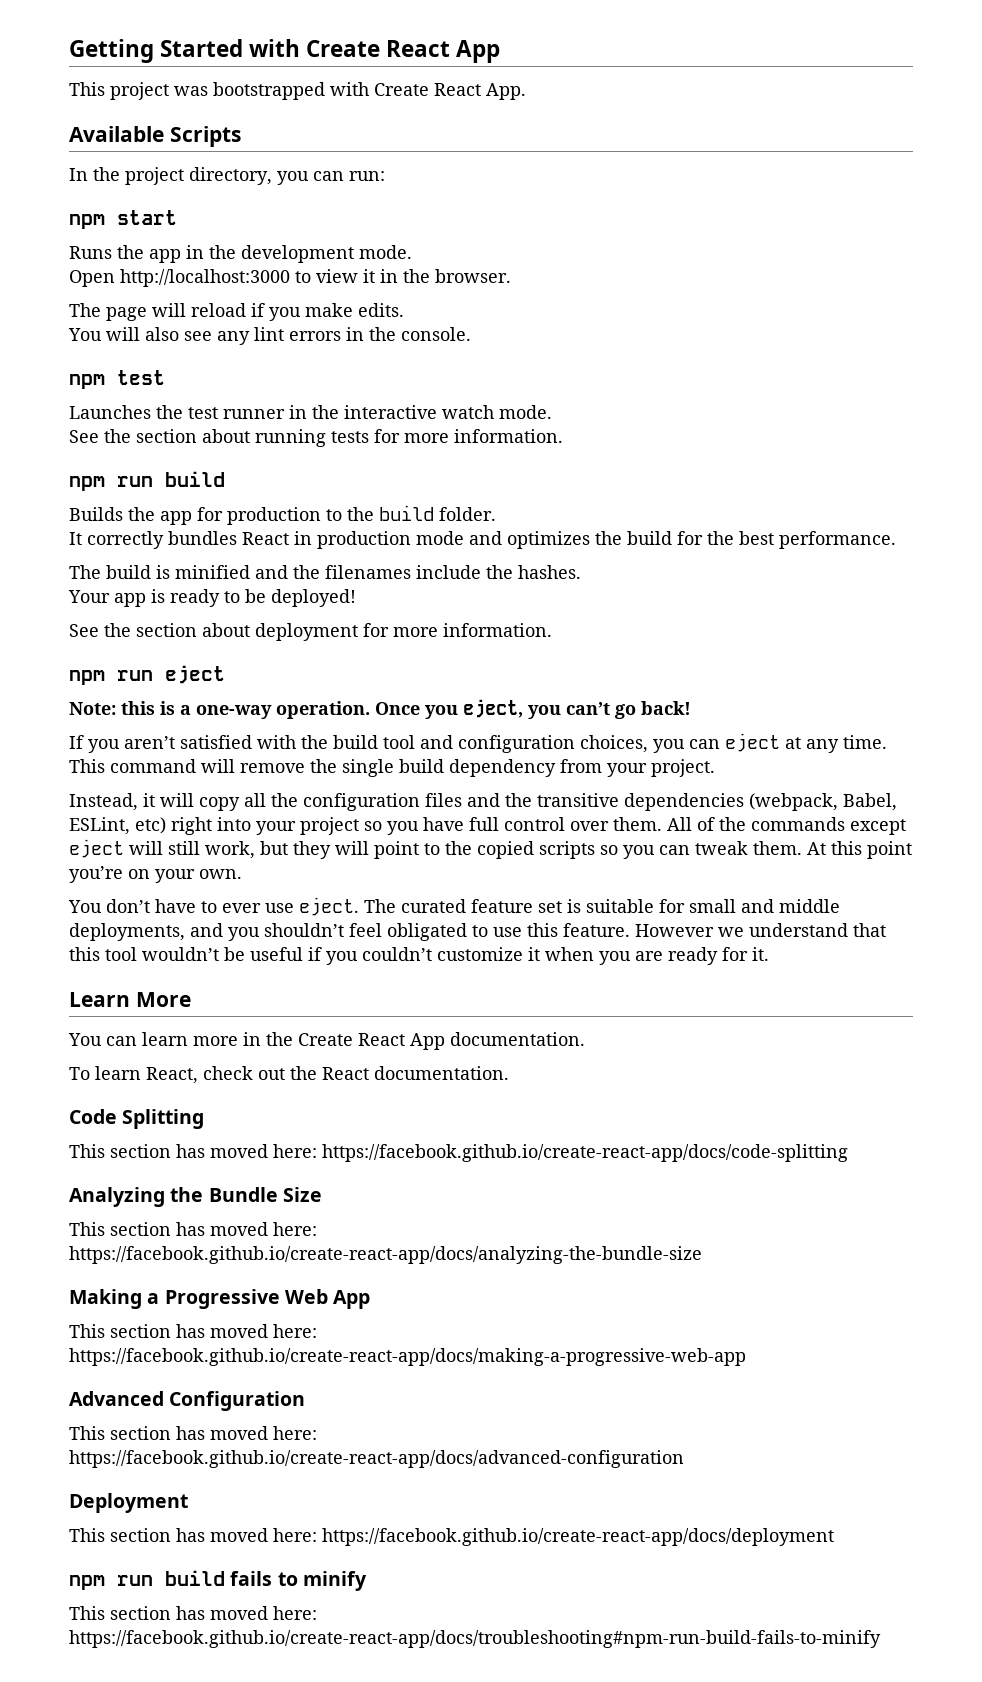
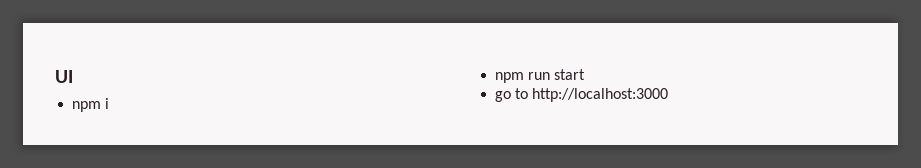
- Getting Started with Create React App
- This project was bootstrapped with Create React App.
- Available Scripts
- In the project directory, you can run:
- npm start
- Runs the app in the development mode.
- Open http://localhost:3000 to view it in the browser.
- The page will reload if you make edits.
- You will also see any lint errors in the console.
- npm test
- Launches the test runner in the interactive watch mode.
- See the section about running tests for more information.
- npm run build
- Builds the app for production to the build folder.
- It correctly bundles React in production mode and optimizes the build for the best performance.
- The build is minified and the filenames include the hashes.
- Your app is ready to be deployed!
- See the section about deployment for more information.
- npm run eject
- Note: this is a one-way operation. Once you eject, you can’t go back!
- If you aren’t satisfied with the build tool and configuration choices, you can eject at any time. This command will remove the single build dependency from your project.
- Instead, it will copy all the configuration files and the transitive dependencies (webpack, Babel, ESLint, etc) right into your project so you have full control over them. All of the commands except eject will still work, but they will point to the copied scripts so you can tweak them. At this point you’re on your own.
- You don’t have to ever use eject. The curated feature set is suitable for small and middle deployments, and you shouldn’t feel obligated to use this feature. However we understand that this tool wouldn’t be useful if you couldn’t customize it when you are ready for it.
- Learn More
- You can learn more in the Create React App documentation.
- To learn React, check out the React documentation.
- Code Splitting
- This section has moved here: https://facebook.github.io/create-react-app/docs/code-splitting
- Analyzing the Bundle Size
- This section has moved here: https://facebook.github.io/create-react-app/docs/analyzing-the-bundle-size
- Making a Progressive Web App
- This section has moved here: https://facebook.github.io/create-react-app/docs/making-a-progressive-web-app
- Advanced Configuration
- This section has moved here: https://facebook.github.io/create-react-app/docs/advanced-configuration
- Deployment
- This section has moved here: https://facebook.github.io/create-react-app/docs/deployment
- npm run build fails to minify
- This section has moved here: https://facebook.github.io/create-react-app/docs/troubleshooting#npm-run-build-fails-to-minify
+ UI
+ npm i
+ npm run start
+ go to http://localhost:3000

